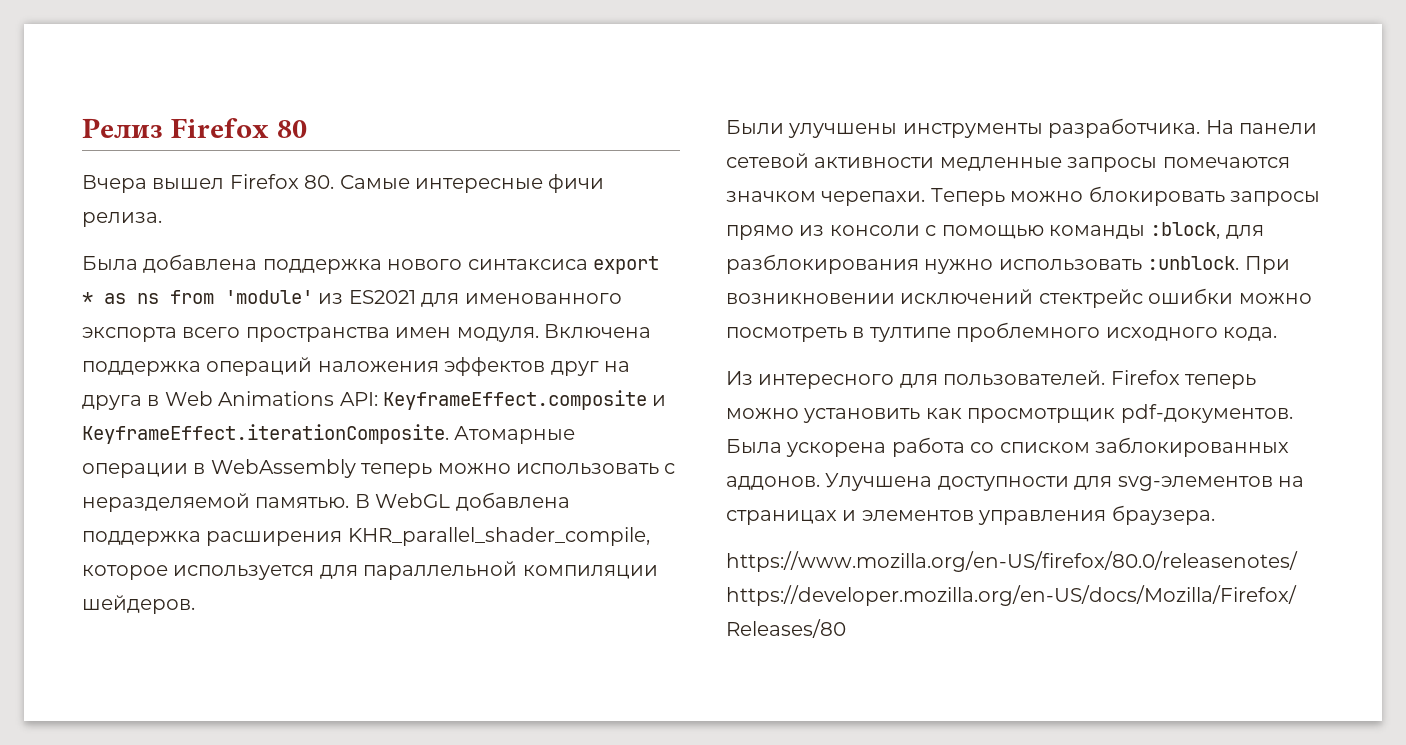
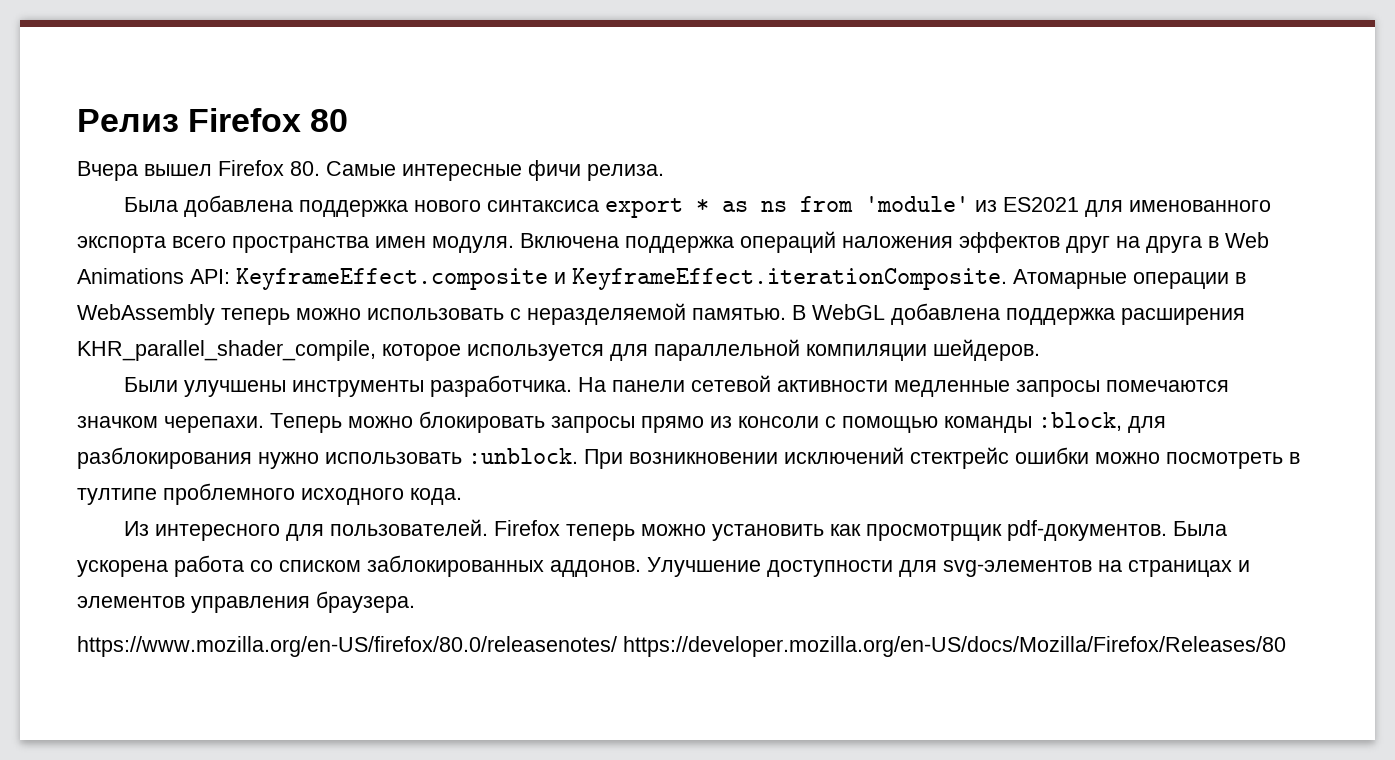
- Улучшена доступности для svg-элементов на страницах и элементов управления браузера.
+ Улучшение доступности для svg-элементов на страницах и элементов управления браузера.

